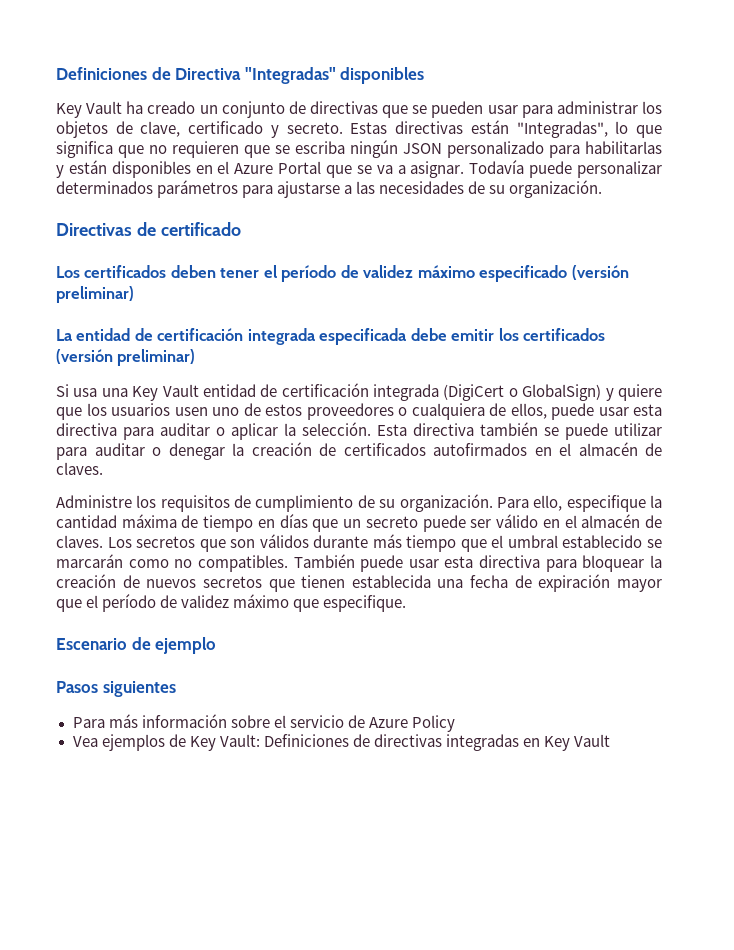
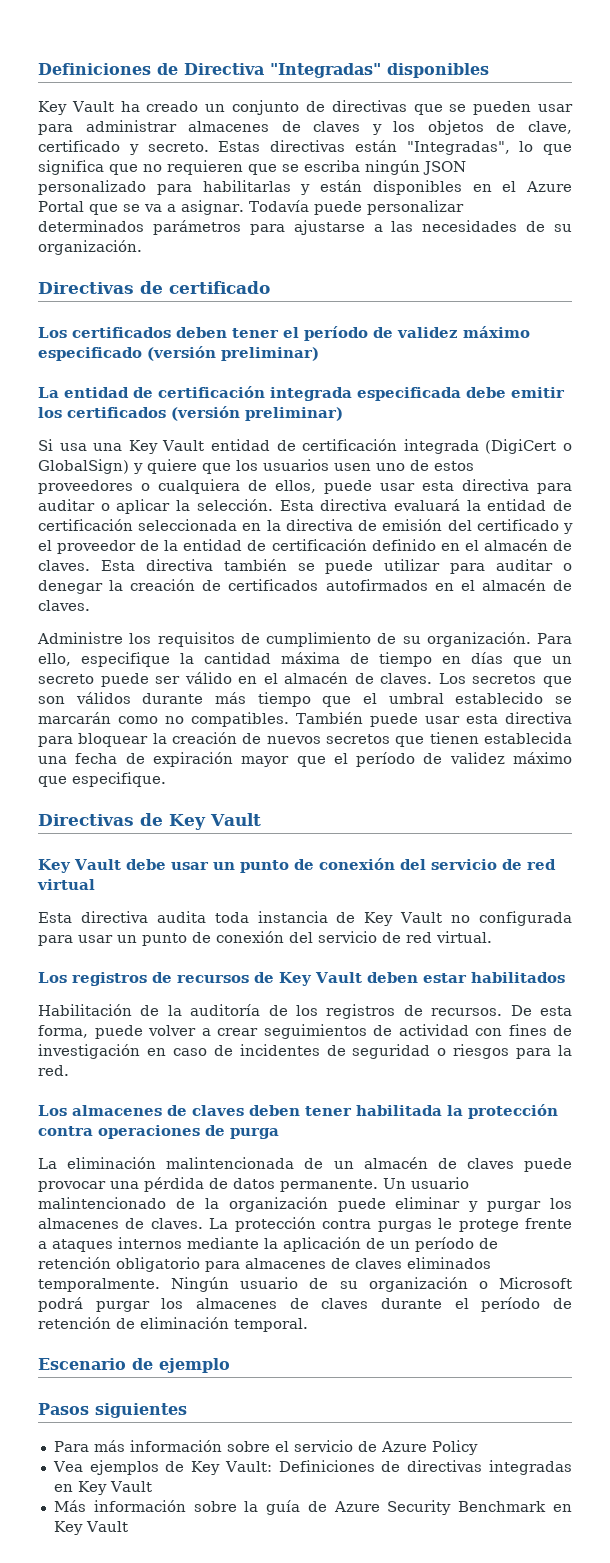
- Key Vault ha creado un conjunto de directivas que se pueden usar para administrar los objetos de clave, certificado y secreto.
+ Key Vault ha creado un conjunto de directivas que se pueden usar para administrar almacenes de claves y los objetos de clave, certificado y secreto.
- Esta directiva también se puede utilizar para auditar o denegar la creación de certificados autofirmados en el almacén de claves.
+ Esta directiva evaluará la entidad de certificación seleccionada en la directiva de emisión del certificado y el proveedor de la entidad de certificación definido en el almacén de claves. Esta directiva también se puede utilizar para auditar o denegar la creación de certificados autofirmados en el almacén de claves.
+ Directivas de Key Vault
+ Key Vault debe usar un punto de conexión del servicio de red virtual
+ Esta directiva audita toda instancia de Key Vault no configurada para usar un punto de conexión del servicio de red virtual.
+ Los registros de recursos de Key Vault deben estar habilitados
+ Habilitación de la auditoría de los registros de recursos. De esta forma, puede volver a crear seguimientos de actividad con fines de investigación en caso de incidentes de seguridad o riesgos para la red.
+ Los almacenes de claves deben tener habilitada la protección contra operaciones de purga
+ La eliminación malintencionada de un almacén de claves puede provocar una pérdida de datos permanente. Un usuario malintencionado de la organización puede eliminar y purgar los almacenes de claves. La protección contra purgas le protege frente a ataques internos mediante la aplicación de un período de retención obligatorio para almacenes de claves eliminados temporalmente. Ningún usuario de su organización o Microsoft podrá purgar los almacenes de claves durante el período de retención de eliminación temporal.
+ Más información sobre la guía de Azure Security Benchmark en Key Vault

